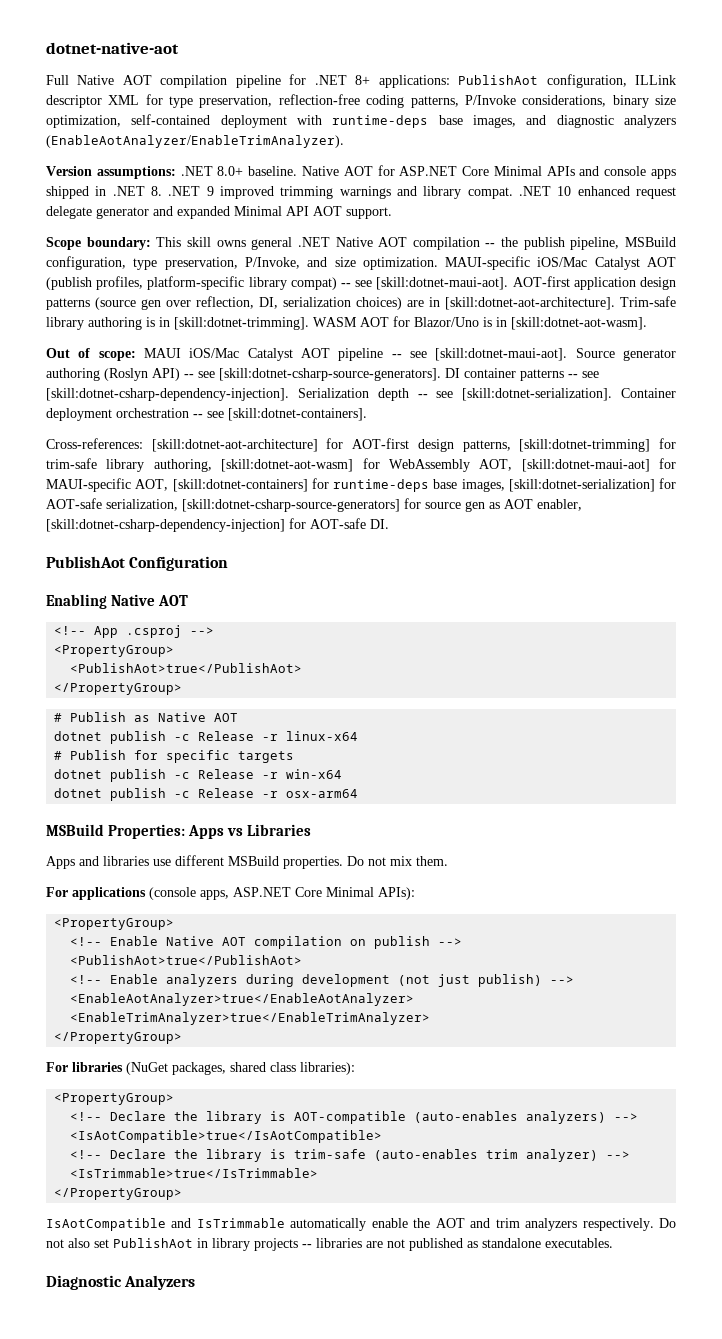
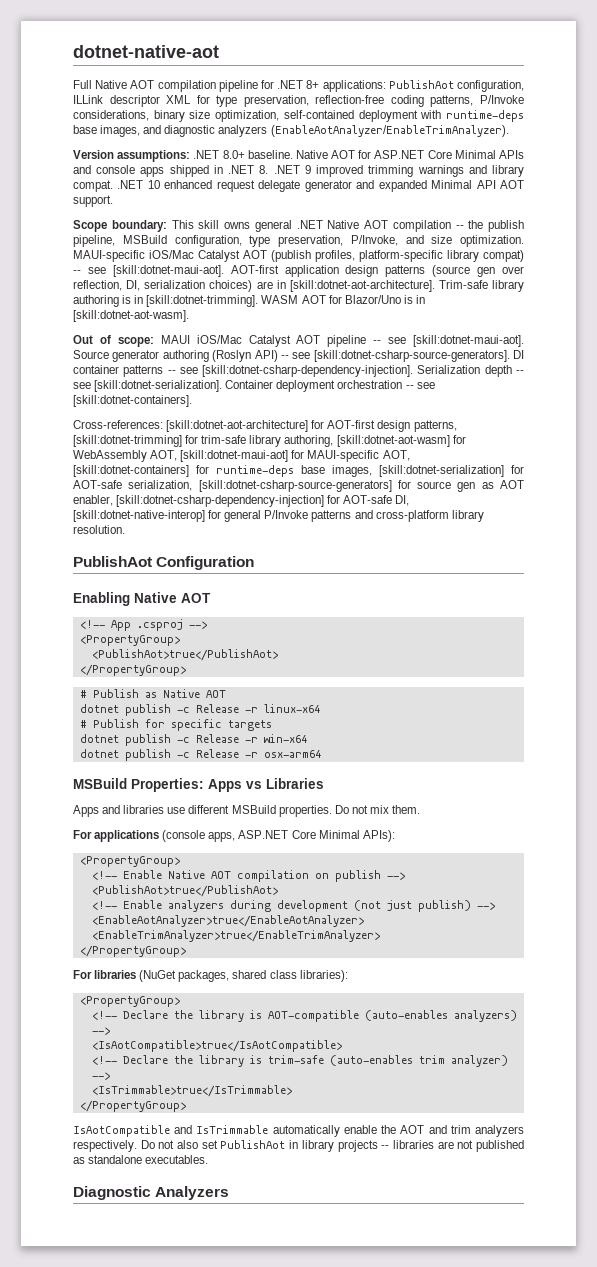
- Cross-references: [skill:dotnet-aot-architecture] for AOT-first design patterns, [skill:dotnet-trimming] for trim-safe library authoring, [skill:dotnet-aot-wasm] for WebAssembly AOT, [skill:dotnet-maui-aot] for MAUI-specific AOT, [skill:dotnet-containers] for runtime-deps base images, [skill:dotnet-serialization] for AOT-safe serialization, [skill:dotnet-csharp-source-generators] for source gen as AOT enabler, [skill:dotnet-csharp-dependency-injection] for AOT-safe DI.
+ Cross-references: [skill:dotnet-aot-architecture] for AOT-first design patterns, [skill:dotnet-trimming] for trim-safe library authoring, [skill:dotnet-aot-wasm] for WebAssembly AOT, [skill:dotnet-maui-aot] for MAUI-specific AOT, [skill:dotnet-containers] for runtime-deps base images, [skill:dotnet-serialization] for AOT-safe serialization, [skill:dotnet-csharp-source-generators] for source gen as AOT enabler, [skill:dotnet-csharp-dependency-injection] for AOT-safe DI, [skill:dotnet-native-interop] for general P/Invoke patterns and cross-platform library resolution.

